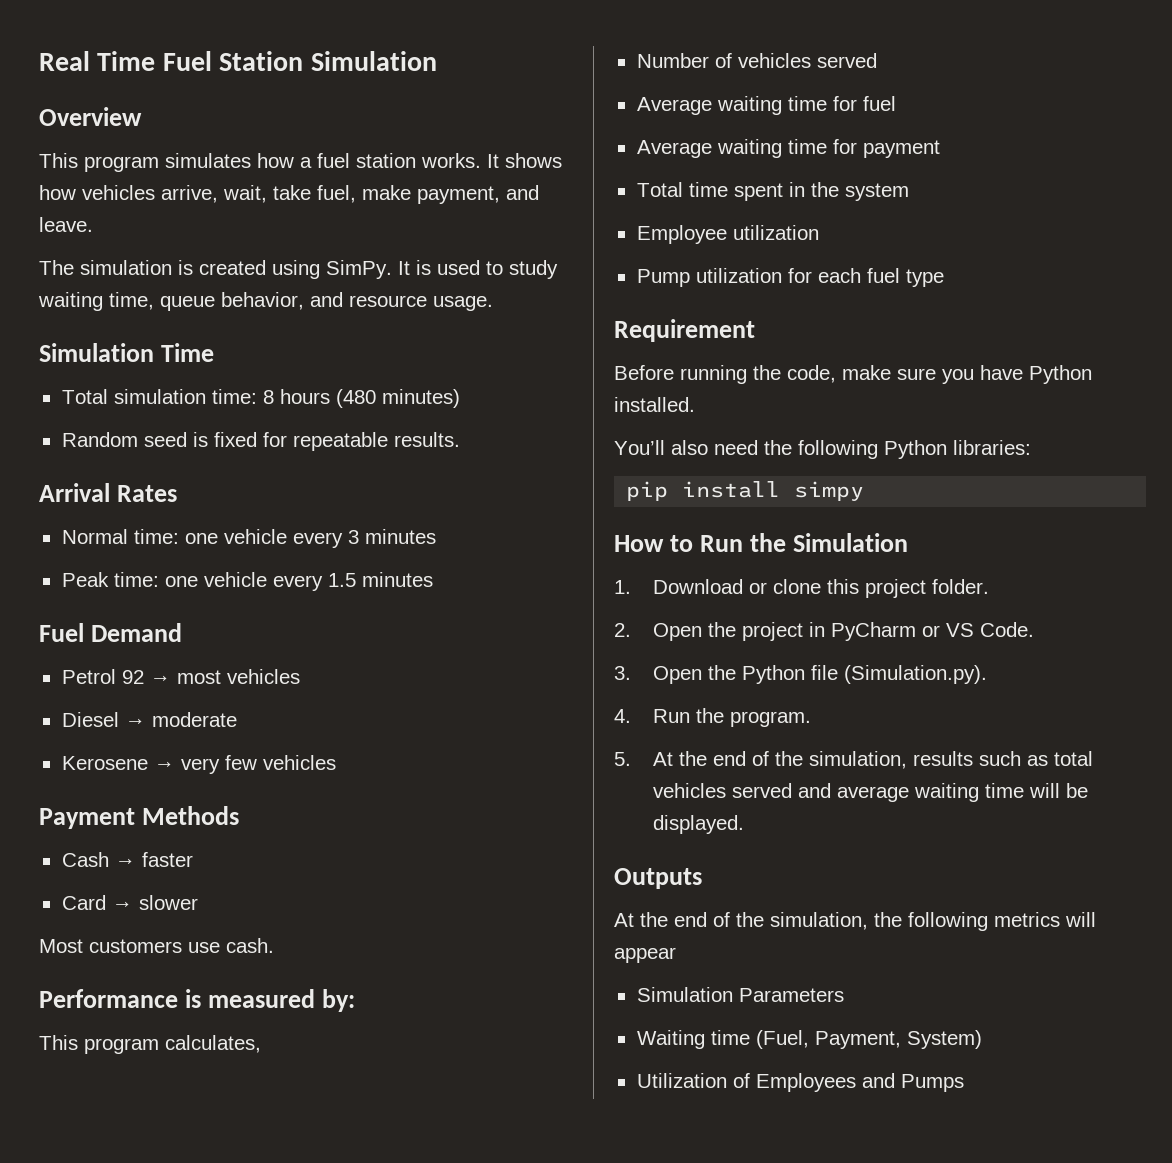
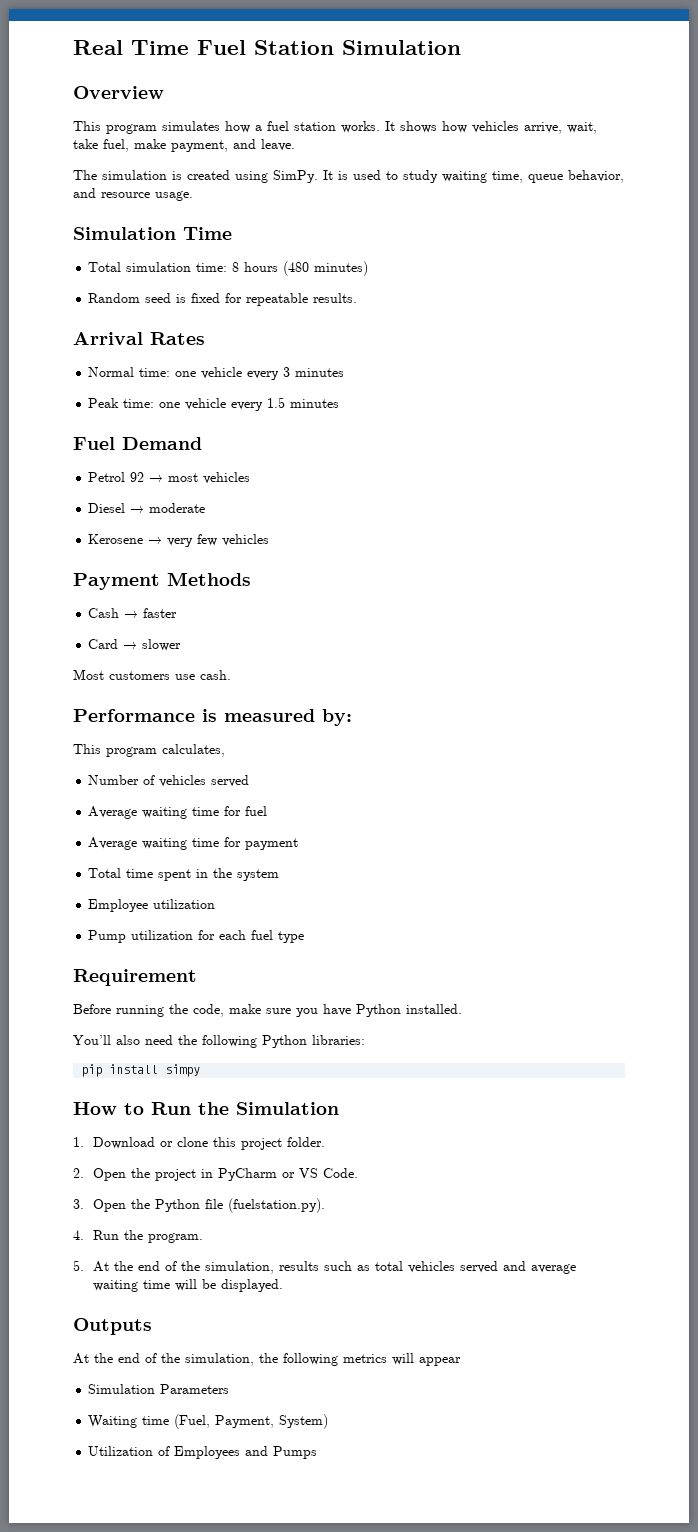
- 3. Open the Python file (Simulation.py).
+ 3. Open the Python file (fuelstation.py).

